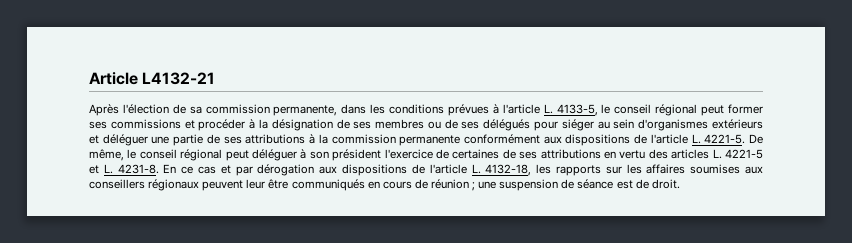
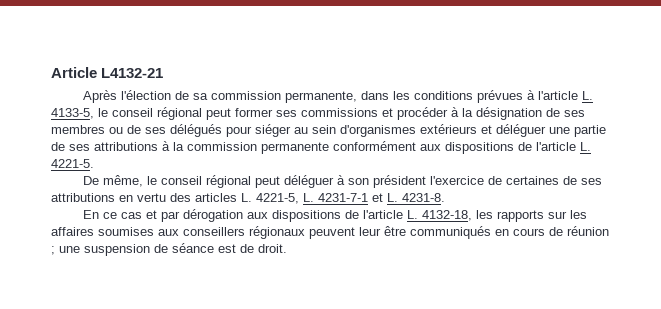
- Après l'élection de sa commission permanente, dans les conditions prévues à l'article L. 4133-5, le conseil régional peut former ses commissions et procéder à la désignation de ses membres ou de ses délégués pour siéger au sein d'organismes extérieurs et déléguer une partie de ses attributions à la commission permanente conformément aux dispositions de l'article L. 4221-5. De même, le conseil régional peut déléguer à son président l'exercice de certaines de ses attributions en vertu des articles L. 4221-5 et L. 4231-8. En ce cas et par dérogation aux dispositions de l'article L. 4132-18, les rapports sur les affaires soumises aux conseillers régionaux peuvent leur être communiqués en cours de réunion ;
+ Après l'élection de sa commission permanente, dans les conditions prévues à l'article L. 4133-5, le conseil régional peut former ses commissions et procéder à la désignation de ses membres ou de ses délégués pour siéger au sein d'organismes extérieurs et déléguer une partie de ses attributions à la commission permanente conformément aux dispositions de l'article L. 4221-5.
+ De même, le conseil régional peut déléguer à son président l'exercice de certaines de ses attributions en vertu des articles L. 4221-5, L. 4231-7-1 et L. 4231-8.
+ En ce cas et par dérogation aux dispositions de l'article L. 4132-18, les rapports sur les affaires soumises aux conseillers régionaux peuvent leur être communiqués en cours de réunion ;

